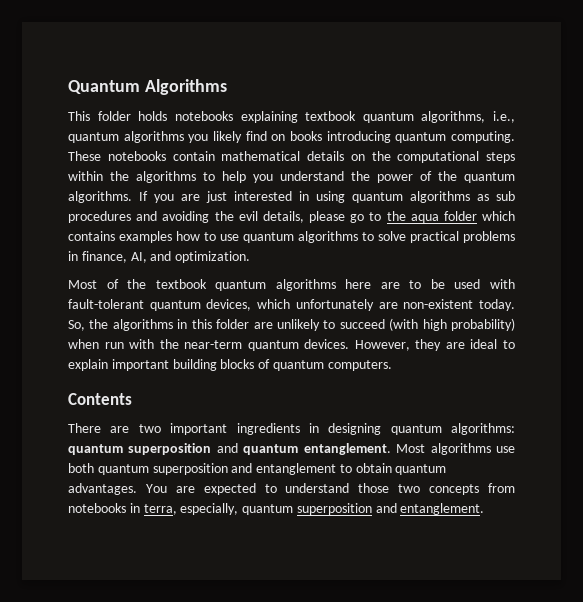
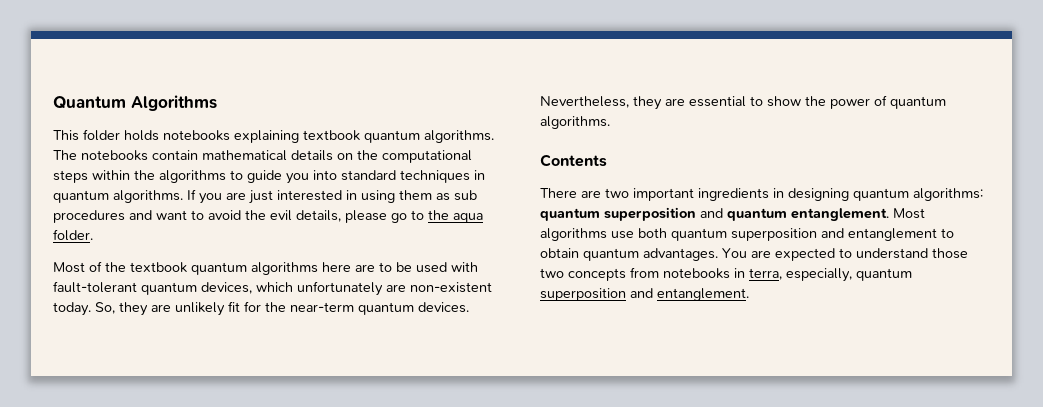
- This folder holds notebooks explaining textbook quantum algorithms, i.e., quantum algorithms you likely find on books introducing quantum computing. These notebooks contain mathematical details on the computational steps within the algorithms to help you understand the power of the quantum algorithms.
+ This folder holds notebooks explaining textbook quantum algorithms. The notebooks contain mathematical details on the computational steps within the algorithms to guide you into standard techniques in quantum algorithms.
- If you are just interested in using quantum algorithms as sub procedures and avoiding the evil details, please go to the aqua folder which contains examples how to use quantum algorithms to solve practical problems in finance, AI, and optimization.
+ If you are just interested in using them as sub procedures and want to avoid the evil details, please go to the aqua folder.
- So, the algorithms in this folder are unlikely to succeed (with high probability) when run with the near-term quantum devices.
+ So, they are unlikely fit for the near-term quantum devices.
- However, they are ideal to explain important building blocks of quantum computers.
+ Nevertheless, they are essential to show the power of quantum algorithms.

